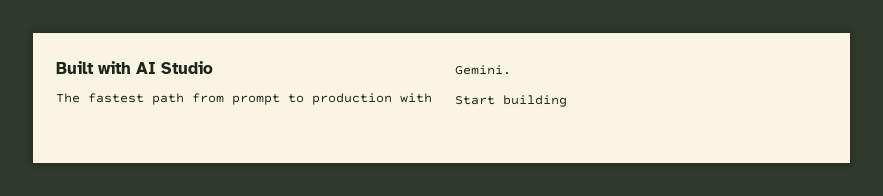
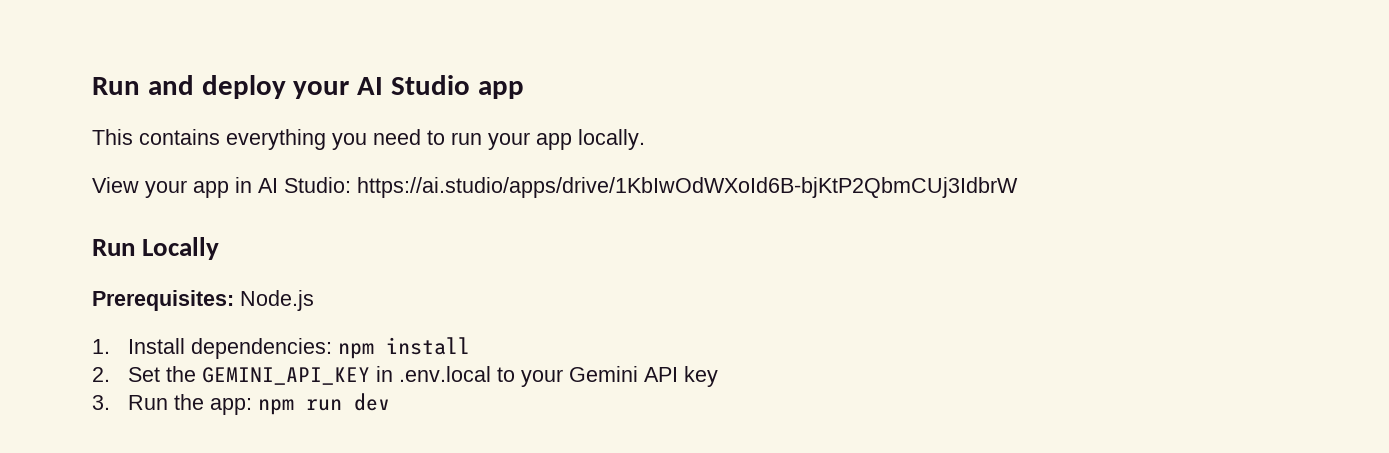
- Built with AI Studio
- The fastest path from prompt to production with Gemini.
- Start building
+ Run and deploy your AI Studio app
+ This contains everything you need to run your app locally.
+ View your app in AI Studio: https://ai.studio/apps/drive/1KbIwOdWXoId6B-bjKtP2QbmCUj3IdbrW
+ Run Locally
+ Prerequisites: Node.js
+ 1. Install dependencies: npm install
+ 2. Set the GEMINI_API_KEY in .env.local to your Gemini API key
+ 3. Run the app: npm run dev

